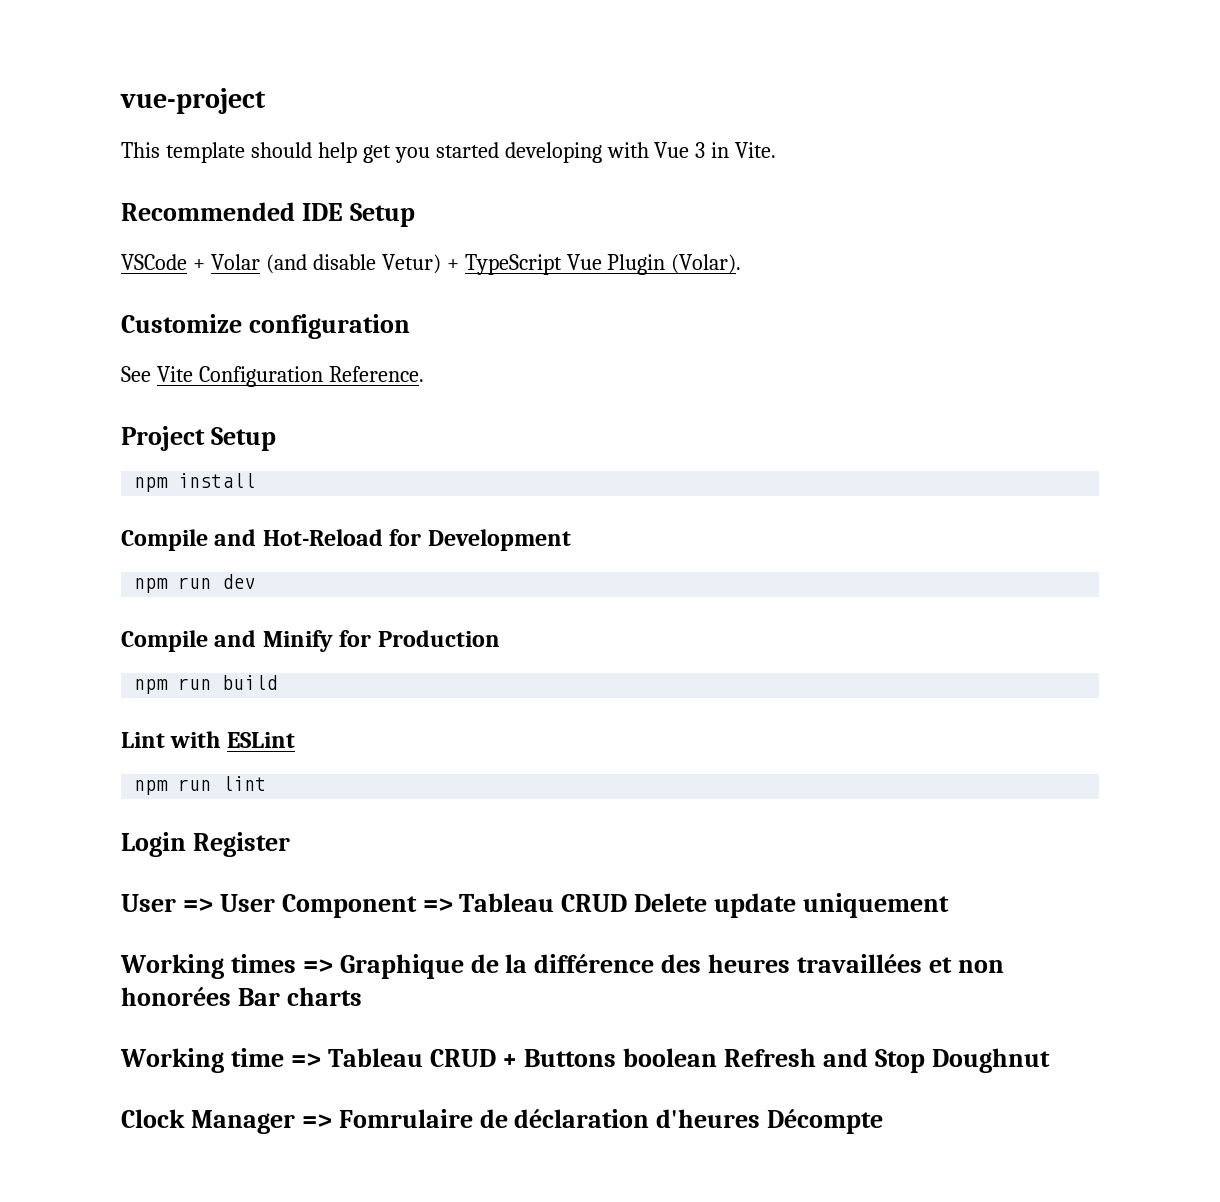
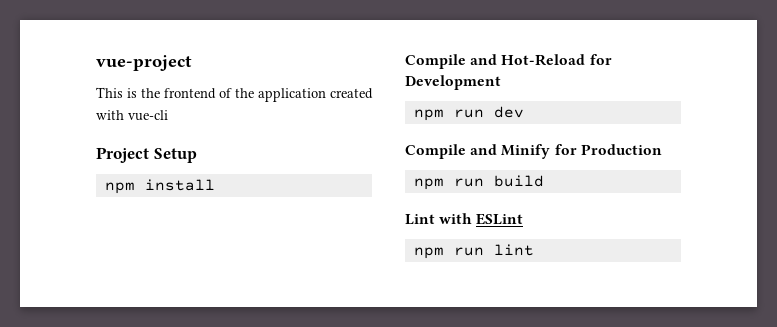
- This template should help get you started developing with Vue 3 in Vite.
- Recommended IDE Setup
- VSCode + Volar (and disable Vetur) + TypeScript Vue Plugin (Volar).
- Customize configuration
- See Vite Configuration Reference.
+ This is the frontend of the application created with vue-cli
- Login Register
- User => User Component => Tableau CRUD Delete update uniquement
- Working times => Graphique de la différence des heures travaillées et non honorées Bar charts
- Working time => Tableau CRUD + Buttons boolean Refresh and Stop Doughnut
- Clock Manager => Fomrulaire de déclaration d'heures Décompte

